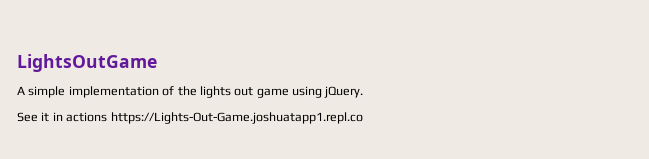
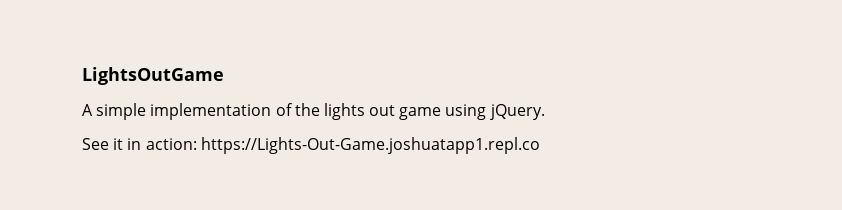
- See it in actions https://Lights-Out-Game.joshuatapp1.repl.co
+ See it in action: https://Lights-Out-Game.joshuatapp1.repl.co

